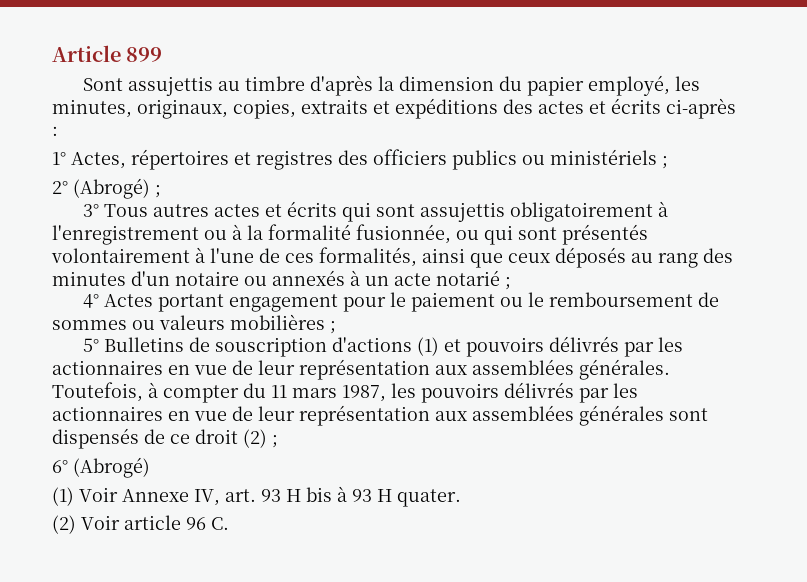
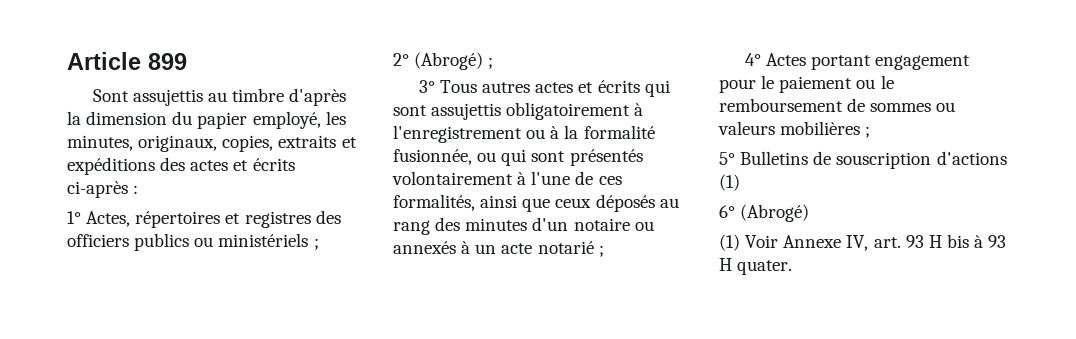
- 5° Bulletins de souscription d'actions (1) et pouvoirs délivrés par les actionnaires en vue de leur représentation aux assemblées générales. Toutefois, à compter du 11 mars 1987, les pouvoirs délivrés par les actionnaires en vue de leur représentation aux assemblées générales sont dispensés de ce droit (2) ;
+ 5° Bulletins de souscription d'actions (1)
- (2) Voir article 96 C.

